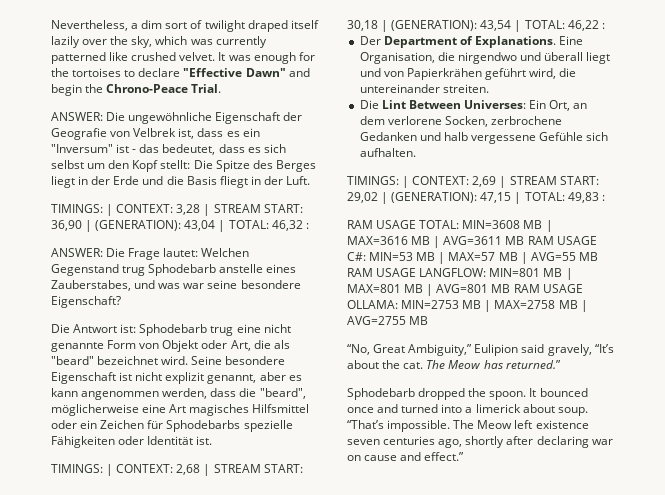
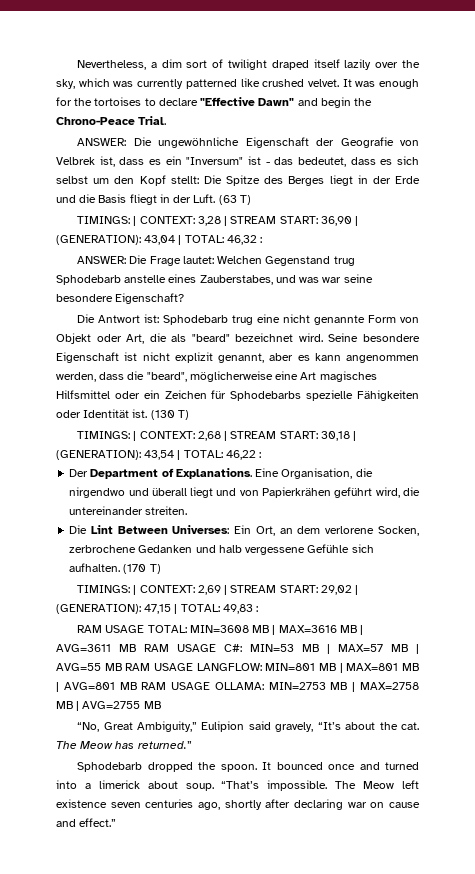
+ (63 T)
+ (130 T)
+ (170 T)

